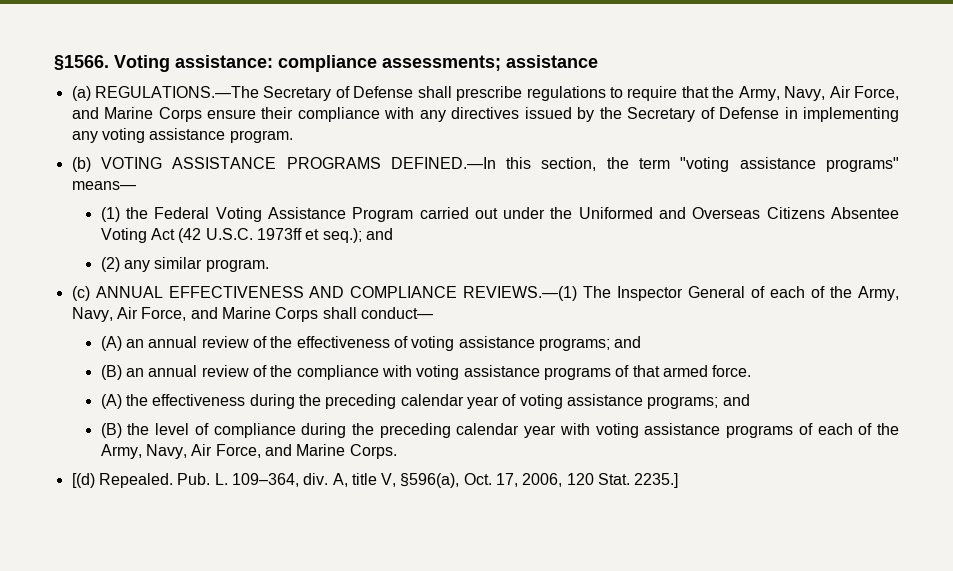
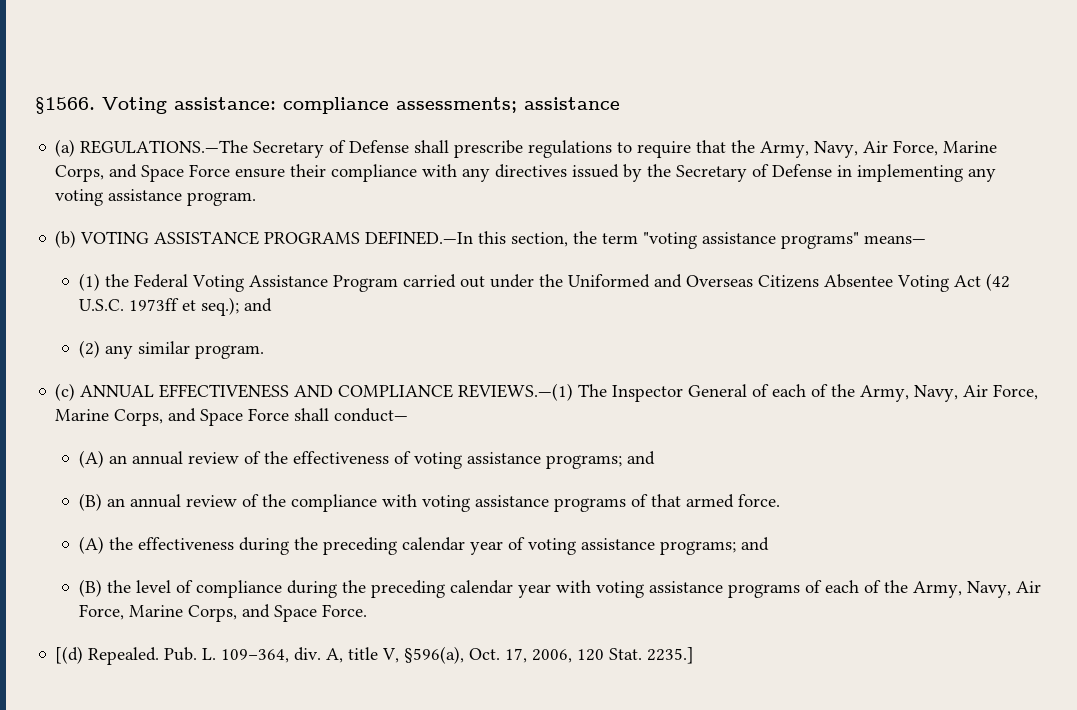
- (a) REGULATIONS.—The Secretary of Defense shall prescribe regulations to require that the Army, Navy, Air Force, and Marine Corps ensure their compliance with any directives issued by the Secretary of Defense in implementing any voting assistance program.
+ (a) REGULATIONS.—The Secretary of Defense shall prescribe regulations to require that the Army, Navy, Air Force, Marine Corps, and Space Force ensure their compliance with any directives issued by the Secretary of Defense in implementing any voting assistance program.
- (c) ANNUAL EFFECTIVENESS AND COMPLIANCE REVIEWS.—(1) The Inspector General of each of the Army, Navy, Air Force, and Marine Corps shall conduct—
+ (c) ANNUAL EFFECTIVENESS AND COMPLIANCE REVIEWS.—(1) The Inspector General of each of the Army, Navy, Air Force, Marine Corps, and Space Force shall conduct—
- (B) the level of compliance during the preceding calendar year with voting assistance programs of each of the Army, Navy, Air Force, and Marine Corps.
+ (B) the level of compliance during the preceding calendar year with voting assistance programs of each of the Army, Navy, Air Force, Marine Corps, and Space Force.

